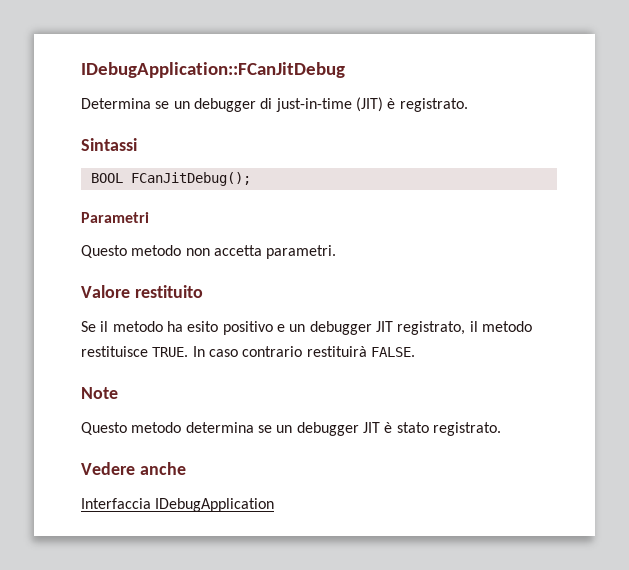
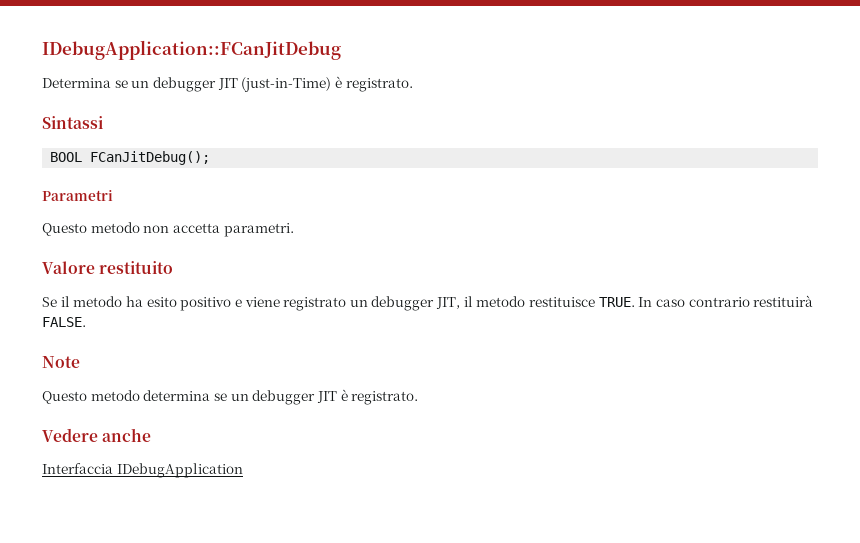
- Determina se un debugger di just-in-time (JIT) è registrato.
+ Determina se un debugger JIT (just-in-Time) è registrato.
- Se il metodo ha esito positivo e un debugger JIT registrato, il metodo restituisce TRUE.
+ Se il metodo ha esito positivo e viene registrato un debugger JIT, il metodo restituisce TRUE.
- Questo metodo determina se un debugger JIT è stato registrato.
+ Questo metodo determina se un debugger JIT è registrato.

